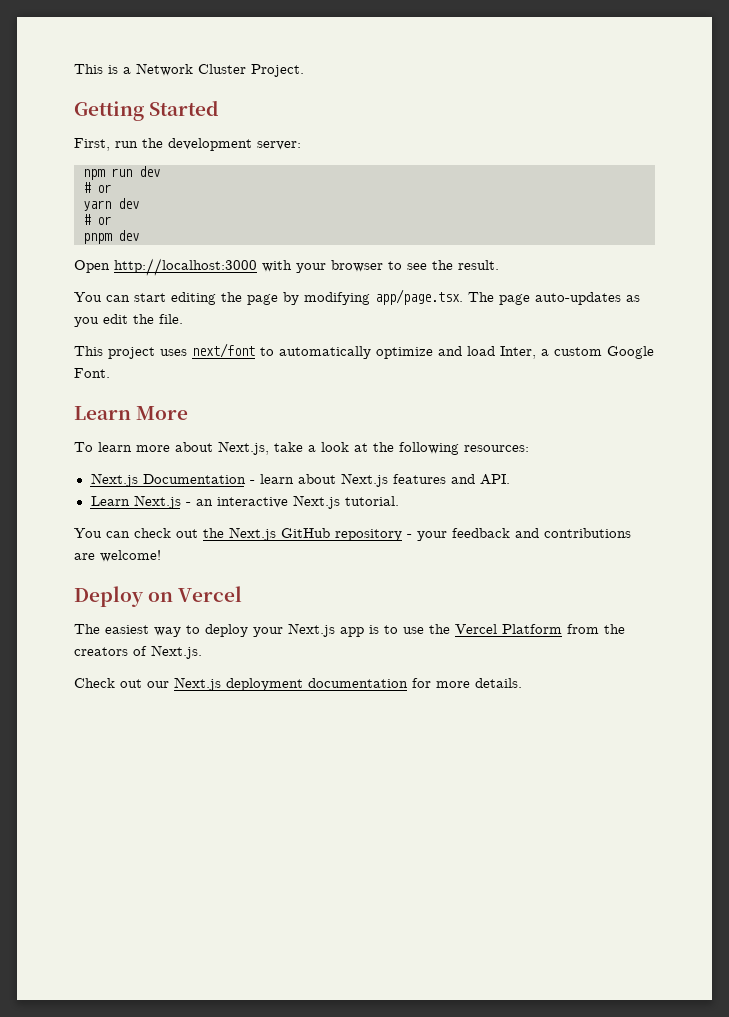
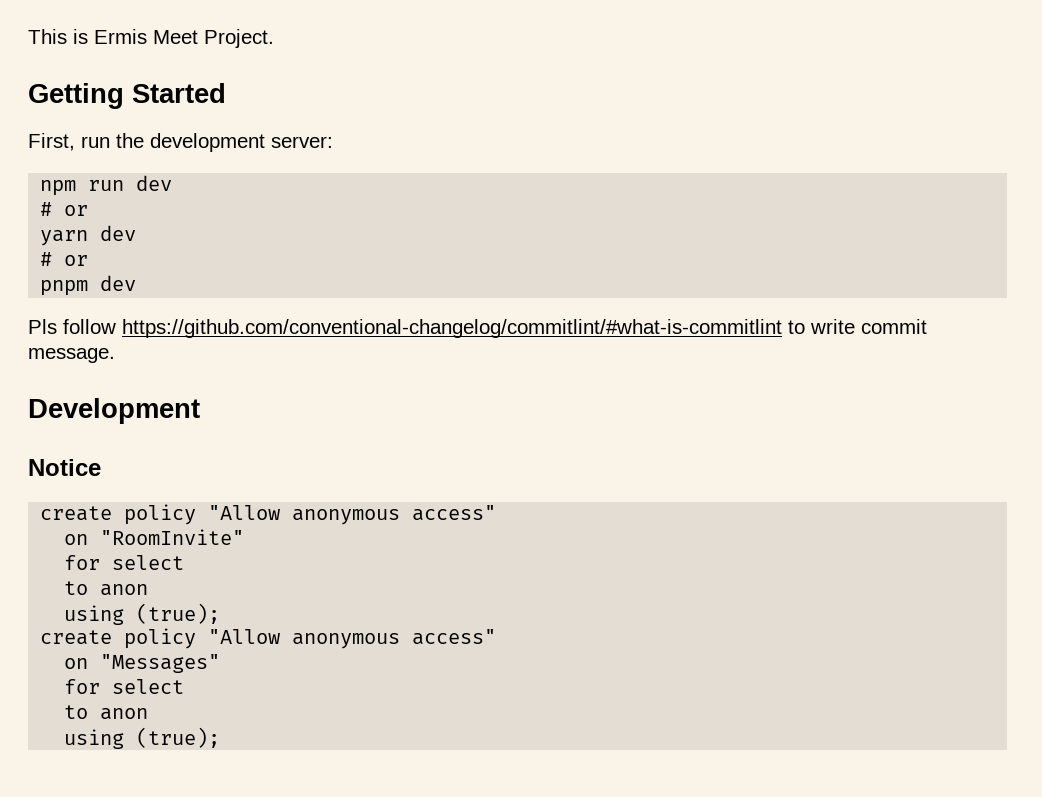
- This is a Network Cluster Project.
+ This is Ermis Meet Project.
- Open http://localhost:3000 with your browser to see the result.
- You can start editing the page by modifying app/page.tsx. The page auto-updates as you edit the file.
- This project uses next/font to automatically optimize and load Inter, a custom Google Font.
- Learn More
- To learn more about Next.js, take a look at the following resources:
- Next.js Documentation - learn about Next.js features and API.
- Learn Next.js - an interactive Next.js tutorial.
- You can check out the Next.js GitHub repository - your feedback and contributions are welcome!
- Deploy on Vercel
- The easiest way to deploy your Next.js app is to use the Vercel Platform from the creators of Next.js.
- Check out our Next.js deployment documentation for more details.
+ Pls follow https://github.com/conventional-changelog/commitlint/#what-is-commitlint to write commit message.
+ Development
+ Notice
+ create policy "Allow anonymous access"
+ on "RoomInvite"
+ for select
+ to anon
+ using (true);
+ create policy "Allow anonymous access"
+ on "Messages"
+ for select
+ to anon
+ using (true);

